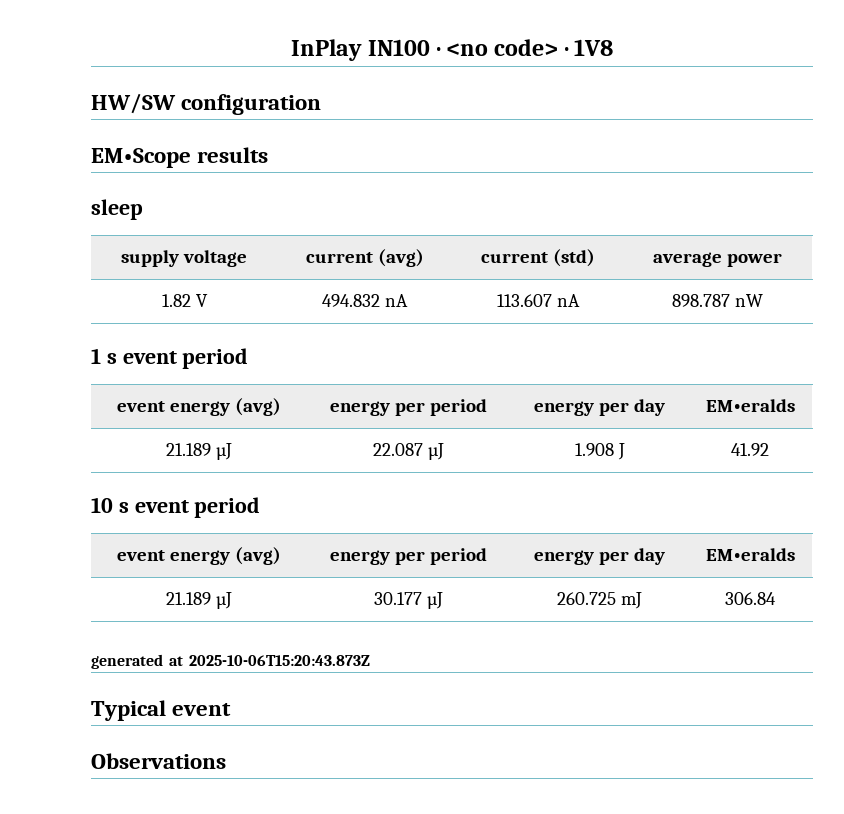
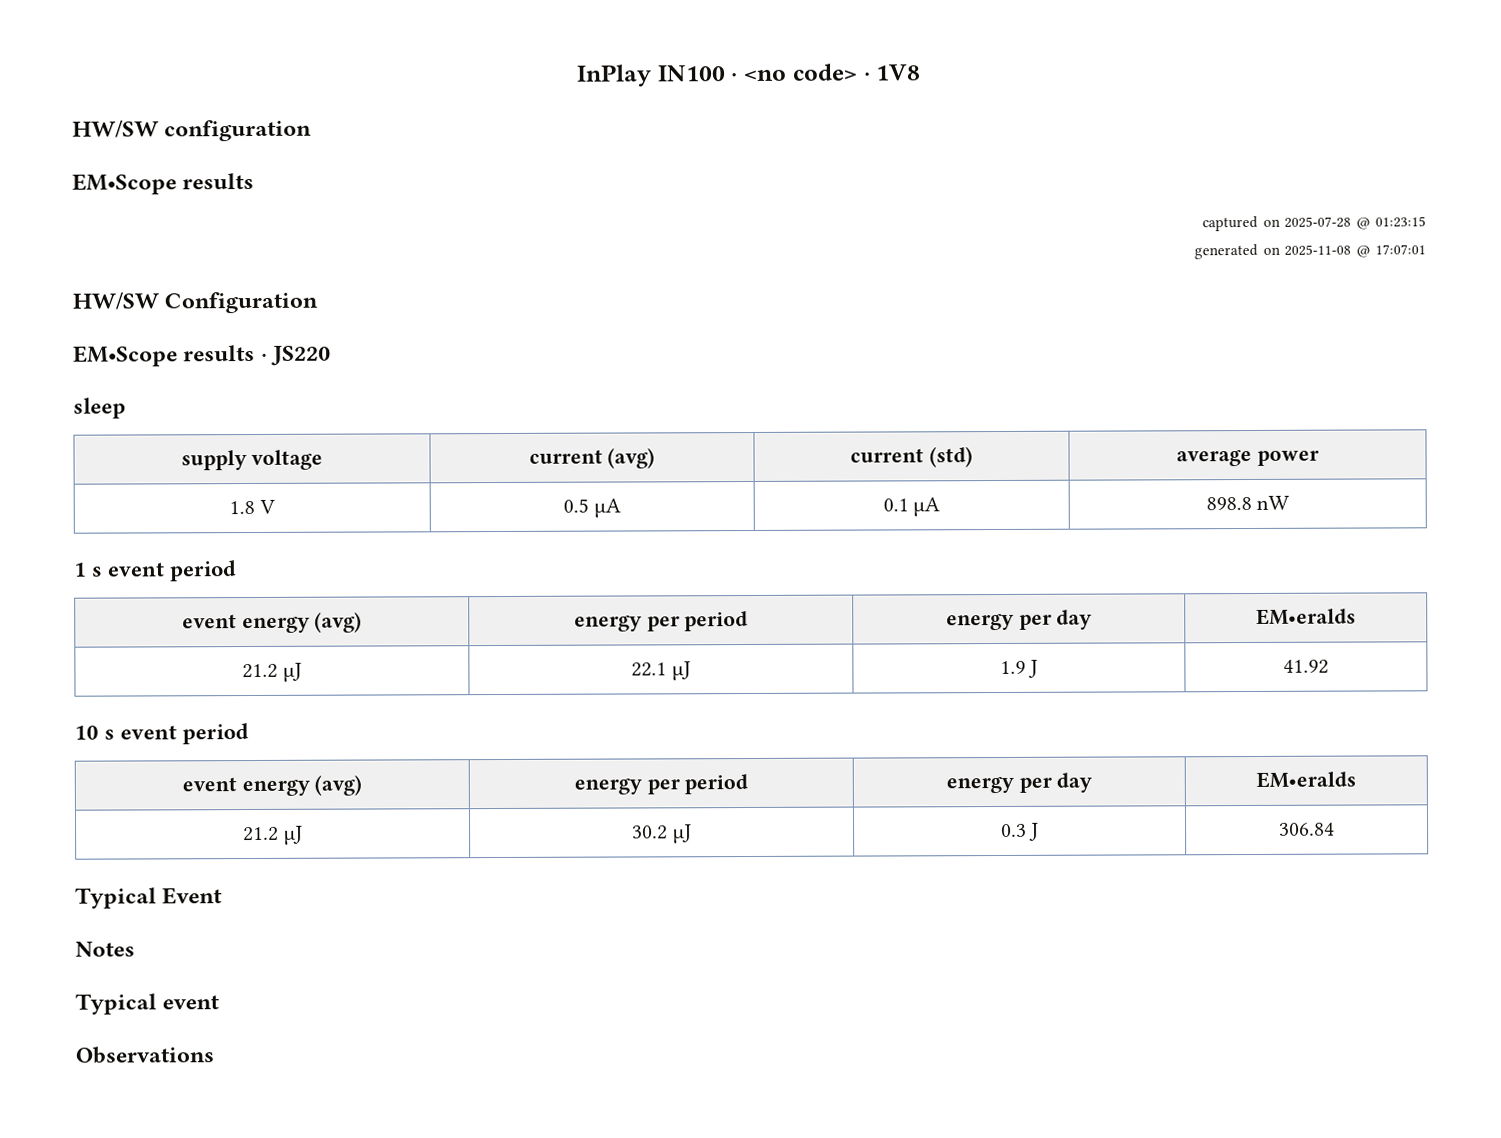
+ captured on 2025-07-28 @ 01:23:15
+ generated on 2025-11-08 @ 17:07:01
+ HW/SW Configuration
+ EM•Scope results · JS220
- 1.82 V | 494.832 nA | 113.607 nA | 898.787 nW
+ 1.8 V | 0.5 µA | 0.1 µA | 898.8 nW
- 21.189 µJ | 22.087 µJ | 1.908 J | 41.92
+ 21.2 µJ | 22.1 µJ | 1.9 J | 41.92
- 21.189 µJ | 30.177 µJ | 260.725 mJ | 306.84
+ 21.2 µJ | 30.2 µJ | 0.3 J | 306.84
- generated at 2025-10-06T15:20:43.873Z
+ Typical Event
+ Notes

